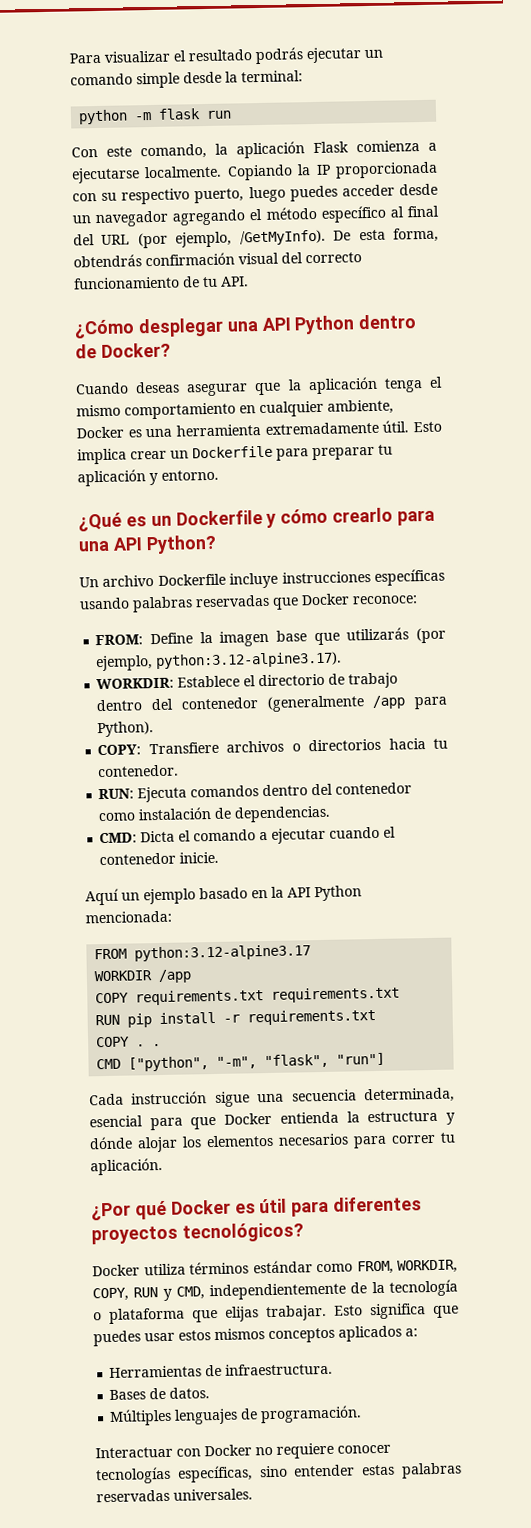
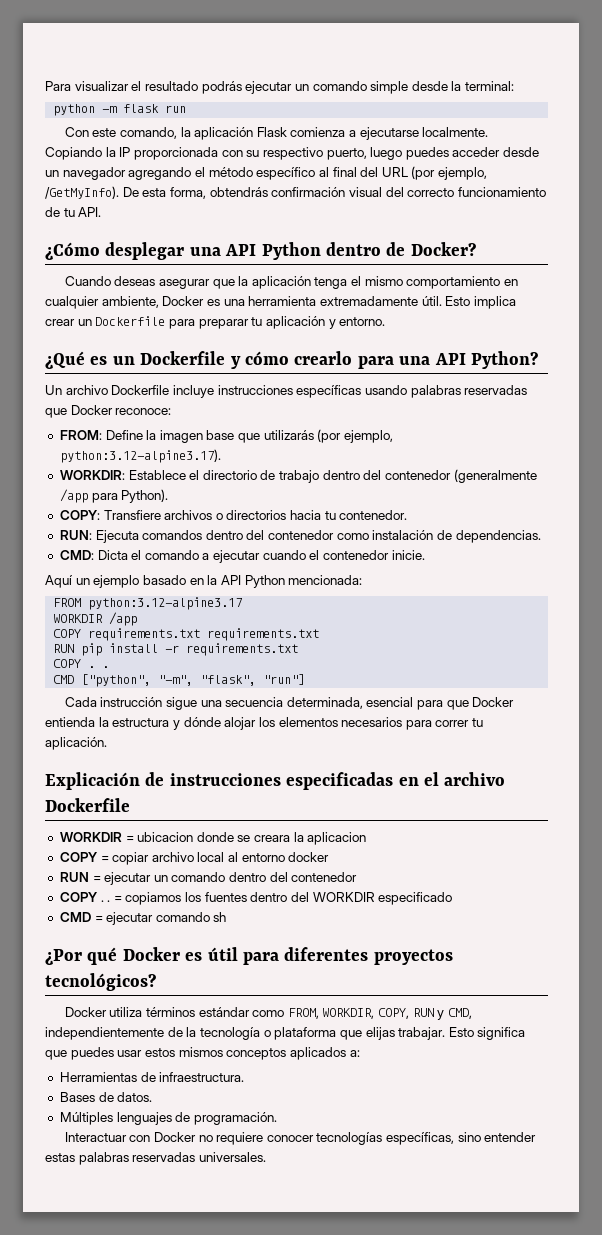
+ Explicación de instrucciones especificadas en el archivo Dockerfile
+ WORKDIR = ubicacion donde se creara la aplicacion
+ COPY = copiar archivo local al entorno docker
+ RUN = ejecutar un comando dentro del contenedor
+ COPY . . = copiamos los fuentes dentro del WORKDIR especificado
+ CMD = ejecutar comando sh

